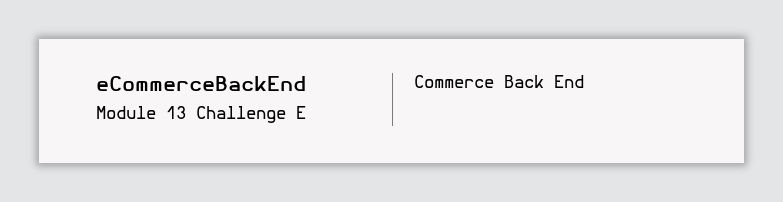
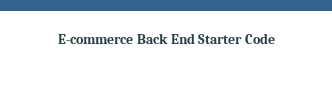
- eCommerceBackEnd
- Module 13 Challenge E Commerce Back End
+ E-commerce Back End Starter Code

